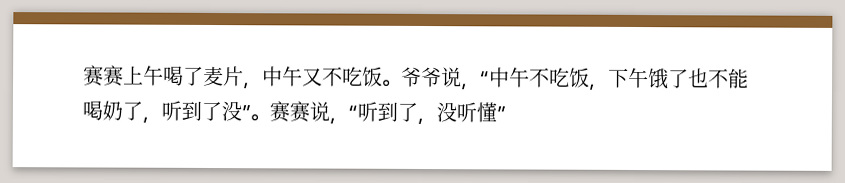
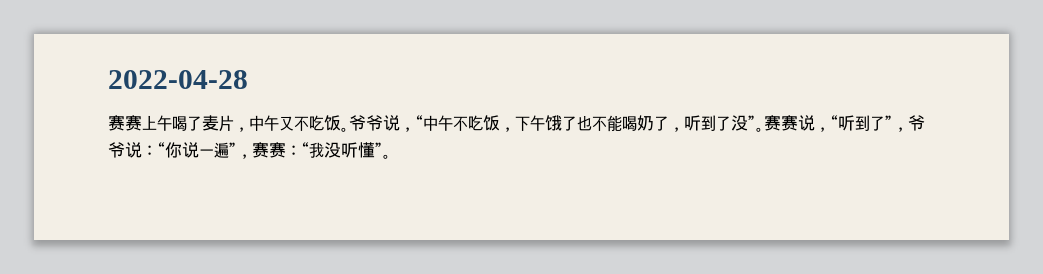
+ 2022-04-28
- 赛赛说，“听到了，没听懂”
+ 赛赛说，“听到了”，爷爷说：“你说一遍”，赛赛：“我没听懂”。

